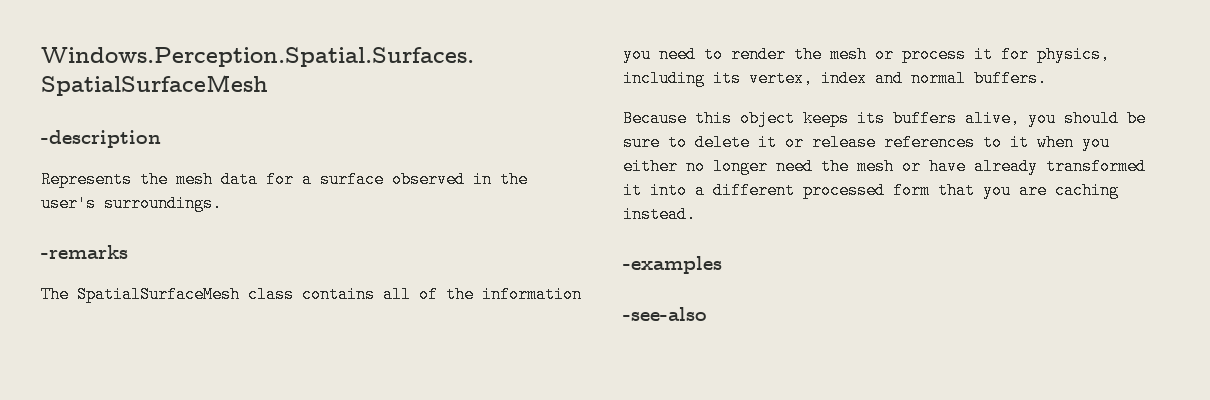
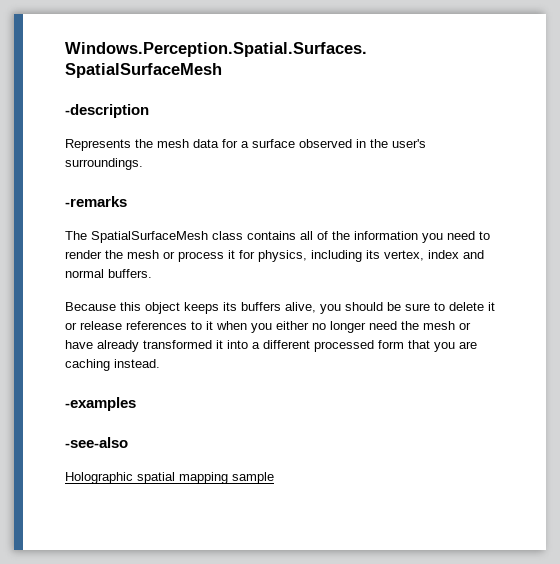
+ Holographic spatial mapping sample

